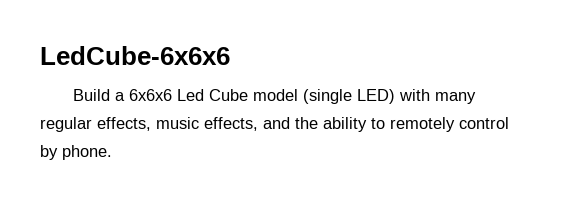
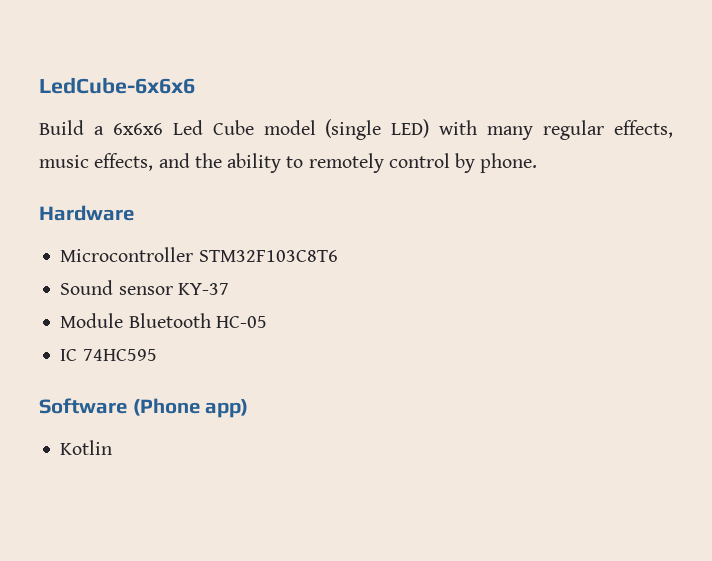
+ Hardware
+ Microcontroller STM32F103C8T6
+ Sound sensor KY-37
+ Module Bluetooth HC-05
+ IC 74HC595
+ Software (Phone app)
+ Kotlin

